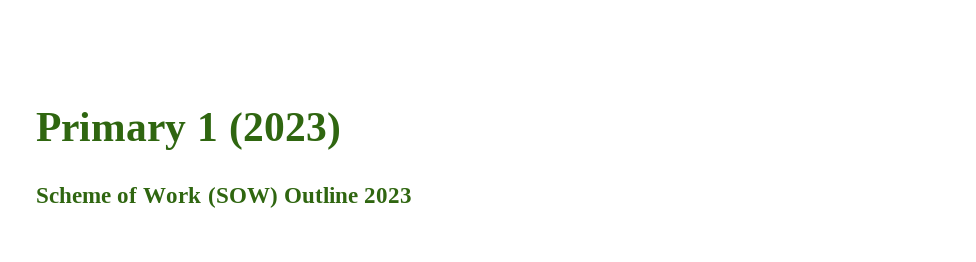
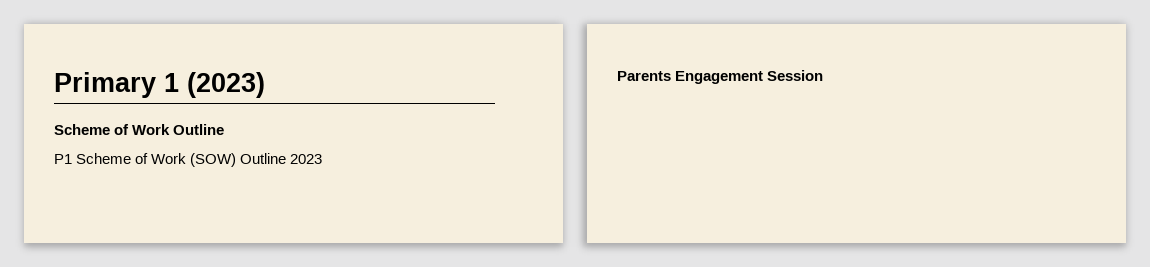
- Scheme of Work (SOW) Outline 2023
+ Scheme of Work Outline
+ P1 Scheme of Work (SOW) Outline 2023
+ Parents Engagement Session

